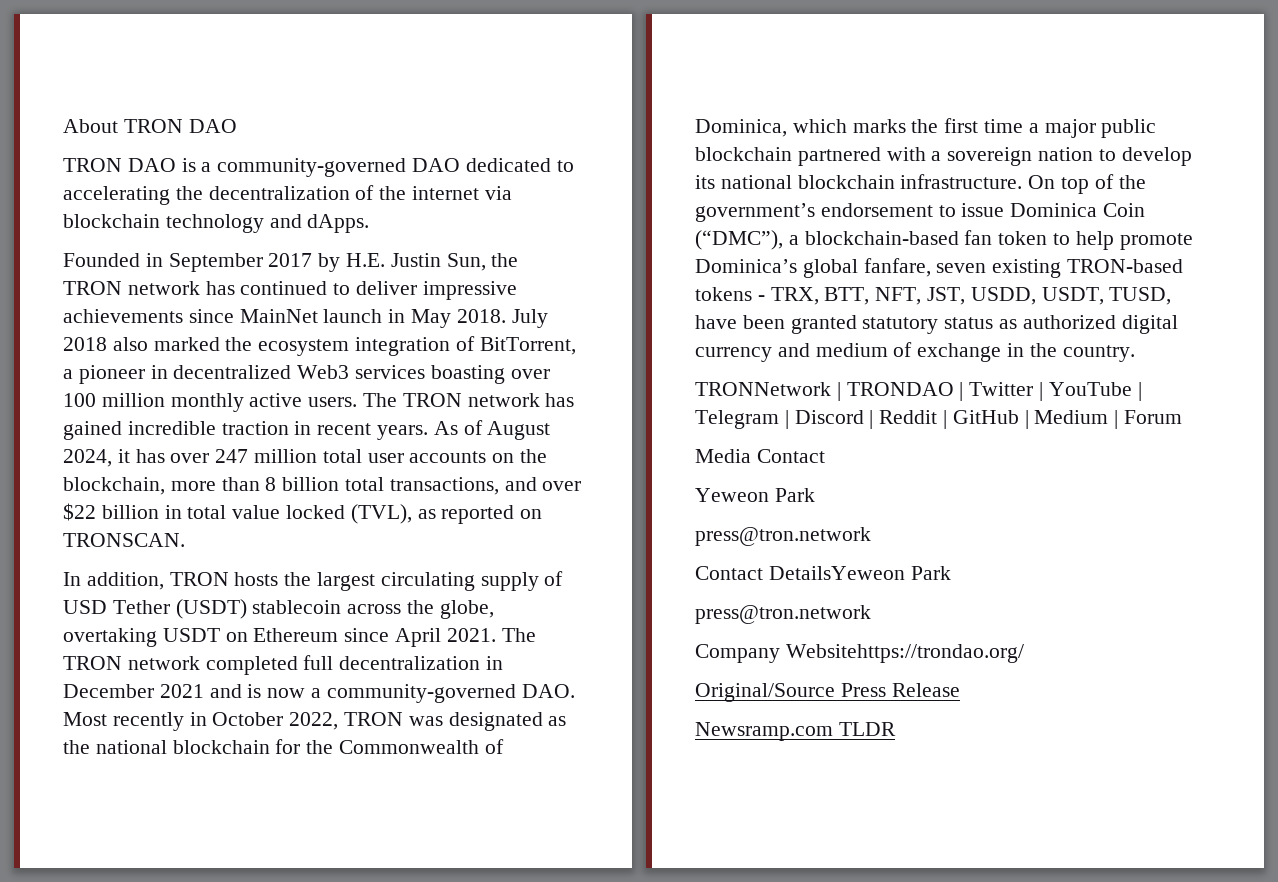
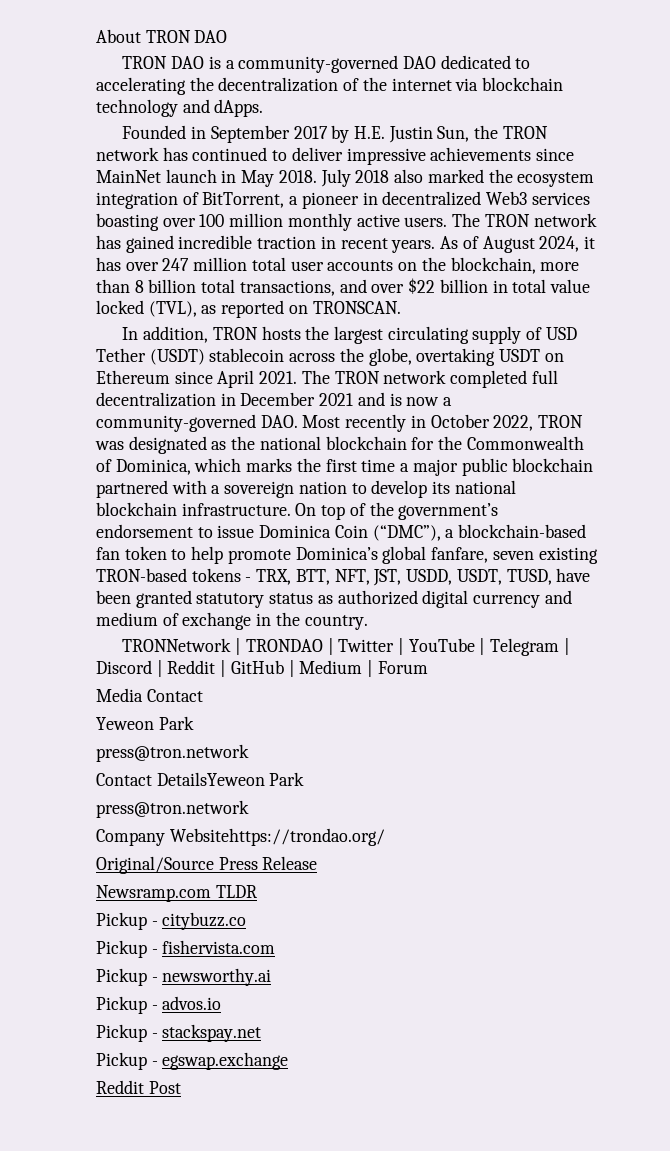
+ Pickup - citybuzz.co
+ Pickup - fishervista.com
+ Pickup - newsworthy.ai
+ Pickup - advos.io
+ Pickup - stackspay.net
+ Pickup - egswap.exchange
+ Reddit Post

